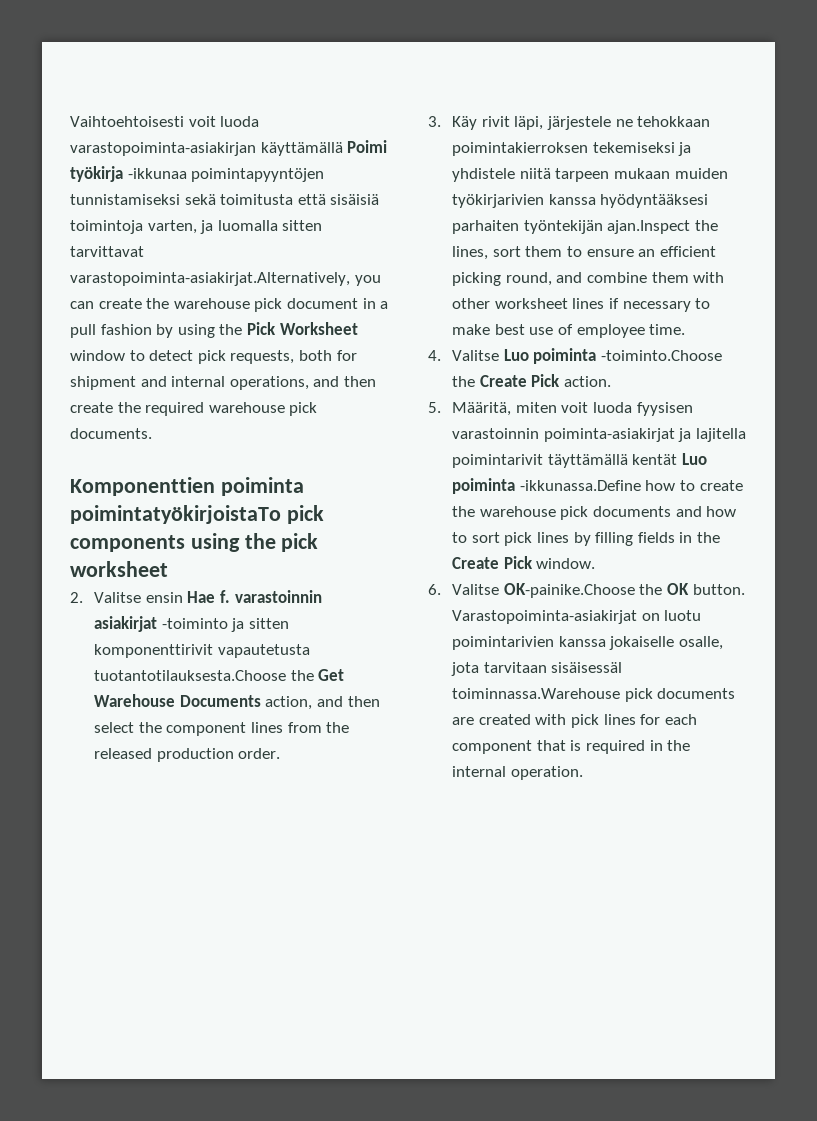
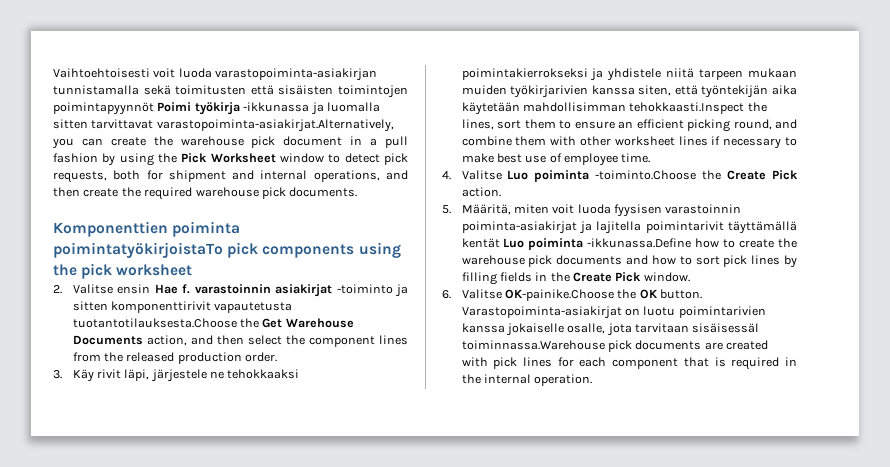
- Vaihtoehtoisesti voit luoda varastopoiminta-asiakirjan käyttämällä Poimi työkirja -ikkunaa poimintapyyntöjen tunnistamiseksi sekä toimitusta että sisäisiä toimintoja varten, ja luomalla sitten tarvittavat varastopoiminta-asiakirjat.Alternatively, you can create the warehouse pick document in a pull fashion by using the Pick Worksheet window to detect pick requests, both for shipment and internal operations, and then create the required warehouse pick documents.
+ Vaihtoehtoisesti voit luoda varastopoiminta-asiakirjan tunnistamalla sekä toimitusten että sisäisten toimintojen poimintapyynnöt Poimi työkirja -ikkunassa ja luomalla sitten tarvittavat varastopoiminta-asiakirjat.Alternatively, you can create the warehouse pick document in a pull fashion by using the Pick Worksheet window to detect pick requests, both for shipment and internal operations, and then create the required warehouse pick documents.
- 3. Käy rivit läpi, järjestele ne tehokkaan poimintakierroksen tekemiseksi ja yhdistele niitä tarpeen mukaan muiden työkirjarivien kanssa hyödyntääksesi parhaiten työntekijän ajan.Inspect the lines, sort them to ensure an efficient picking round, and combine them with other worksheet lines if necessary to make best use of employee time.
+ 3. Käy rivit läpi, järjestele ne tehokkaaksi poimintakierrokseksi ja yhdistele niitä tarpeen mukaan muiden työkirjarivien kanssa siten, että työntekijän aika käytetään mahdollisimman tehokkaasti.Inspect the lines, sort them to ensure an efficient picking round, and combine them with other worksheet lines if necessary to make best use of employee time.

